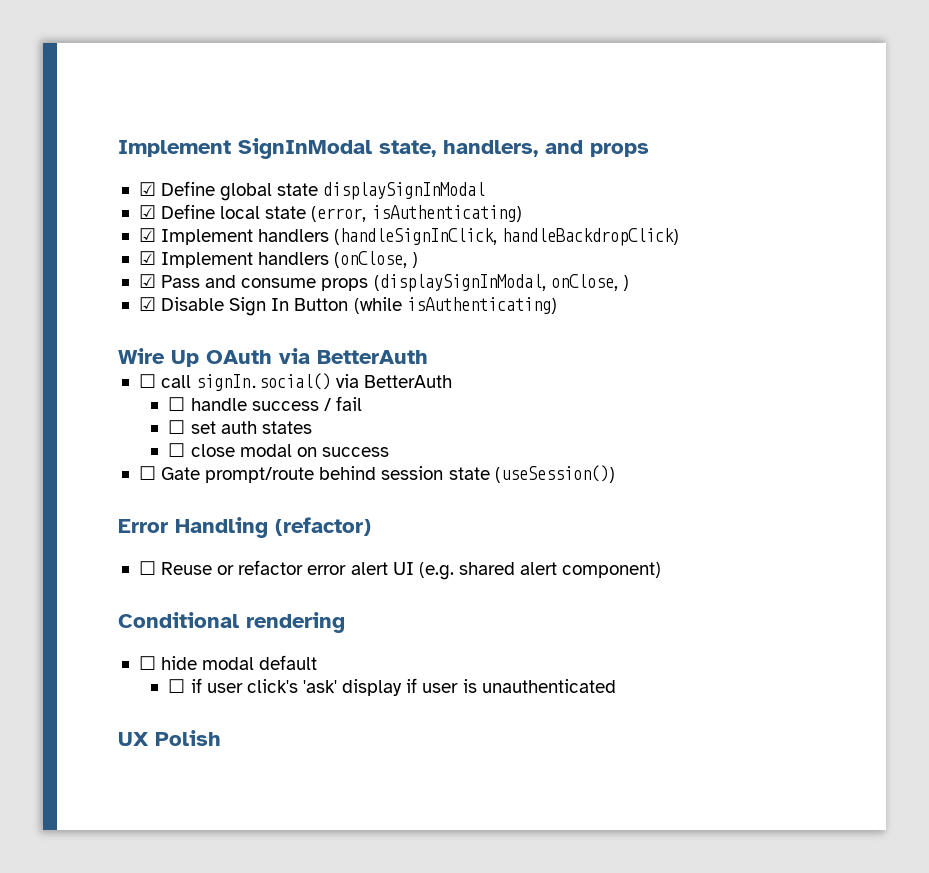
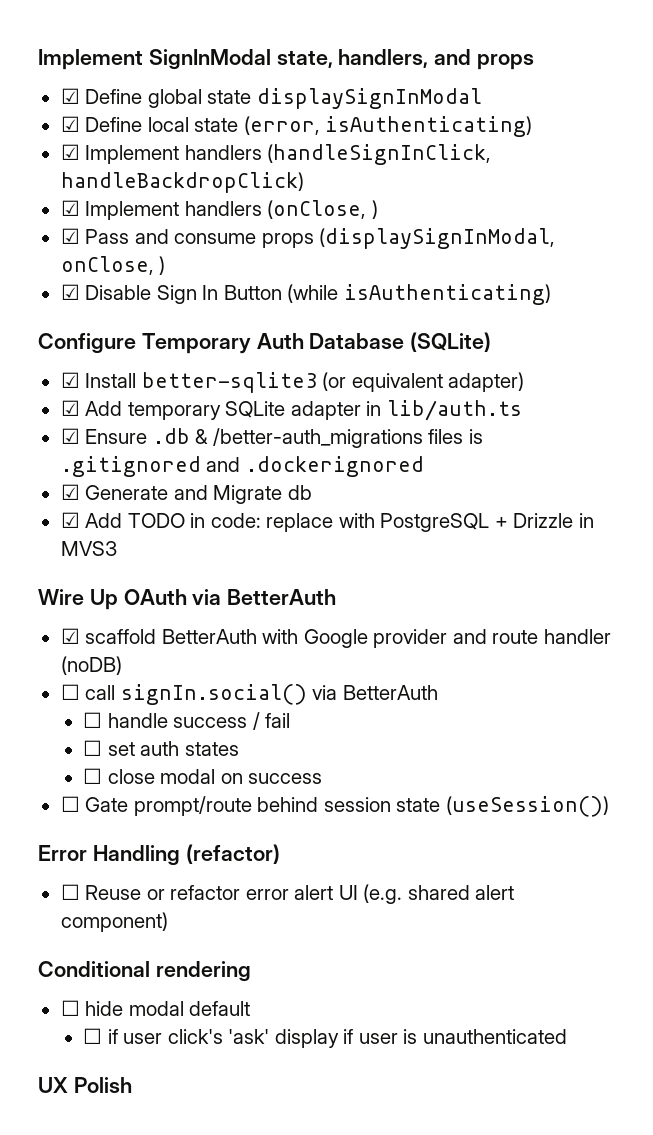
+ Configure Temporary Auth Database (SQLite)
+ ☑ Install better-sqlite3 (or equivalent adapter)
+ ☑ Add temporary SQLite adapter in lib/auth.ts
+ ☑ Ensure .db & /better-auth_migrations files is .gitignored and .dockerignored
+ ☑ Generate and Migrate db
+ ☑ Add TODO in code: replace with PostgreSQL + Drizzle in MVS3
+ ☑ scaffold BetterAuth with Google provider and route handler (noDB)

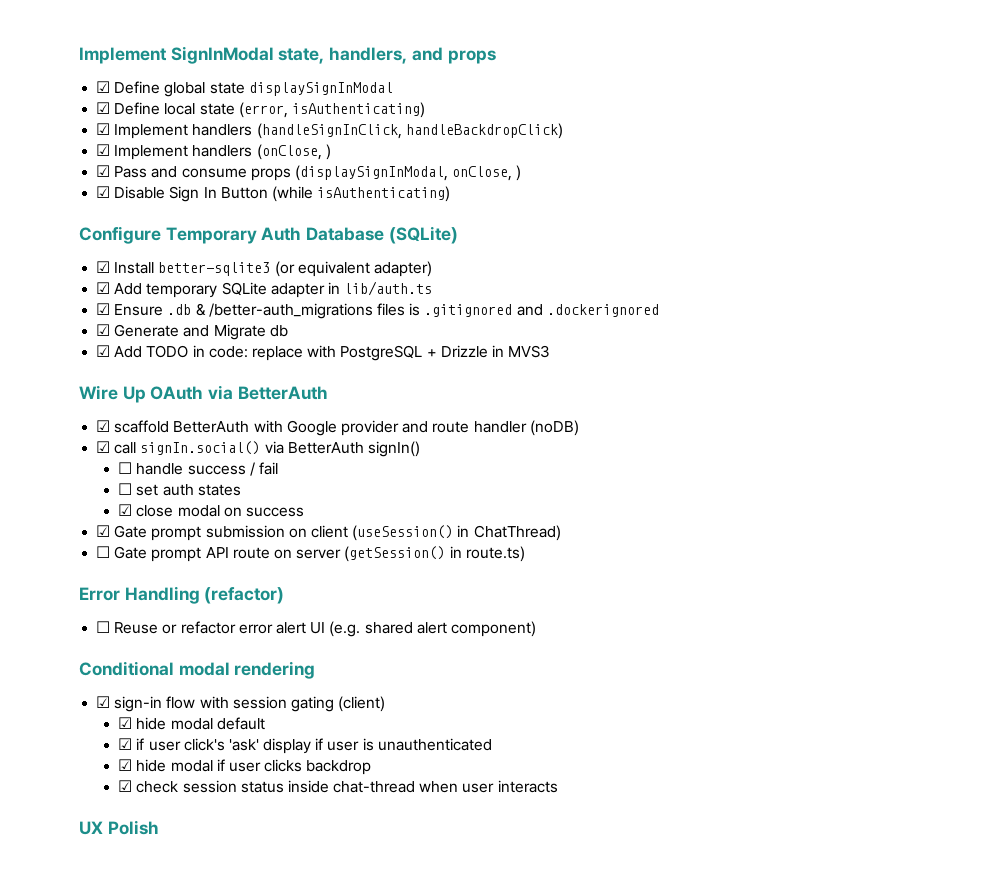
- ☐ call signIn.social() via BetterAuth
+ ☑ call signIn.social() via BetterAuth signIn()
- ☐ close modal on success
+ ☑ close modal on success
- ☐ Gate prompt/route behind session state (useSession())
+ ☑ Gate prompt submission on client (useSession() in ChatThread)
+ ☐ Gate prompt API route on server (getSession() in route.ts)
- Conditional rendering
+ Conditional modal rendering
- ☐ hide modal default
+ ☑ sign-in flow with session gating (client)
+ ☑ hide modal default
- ☐ if user click's 'ask' display if user is unauthenticated
+ ☑ if user click's 'ask' display if user is unauthenticated
+ ☑ hide modal if user clicks backdrop
+ ☑ check session status inside chat-thread when user interacts

